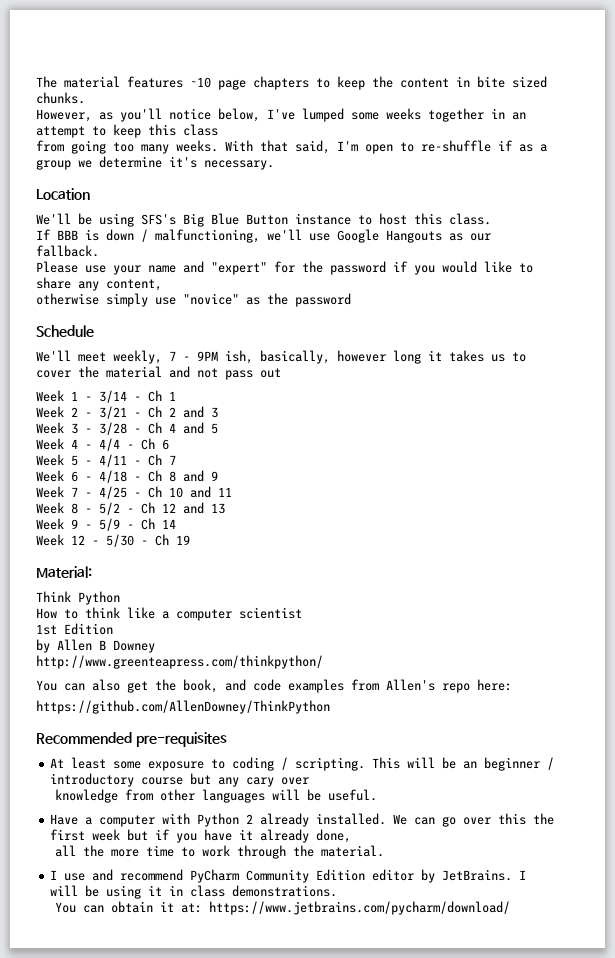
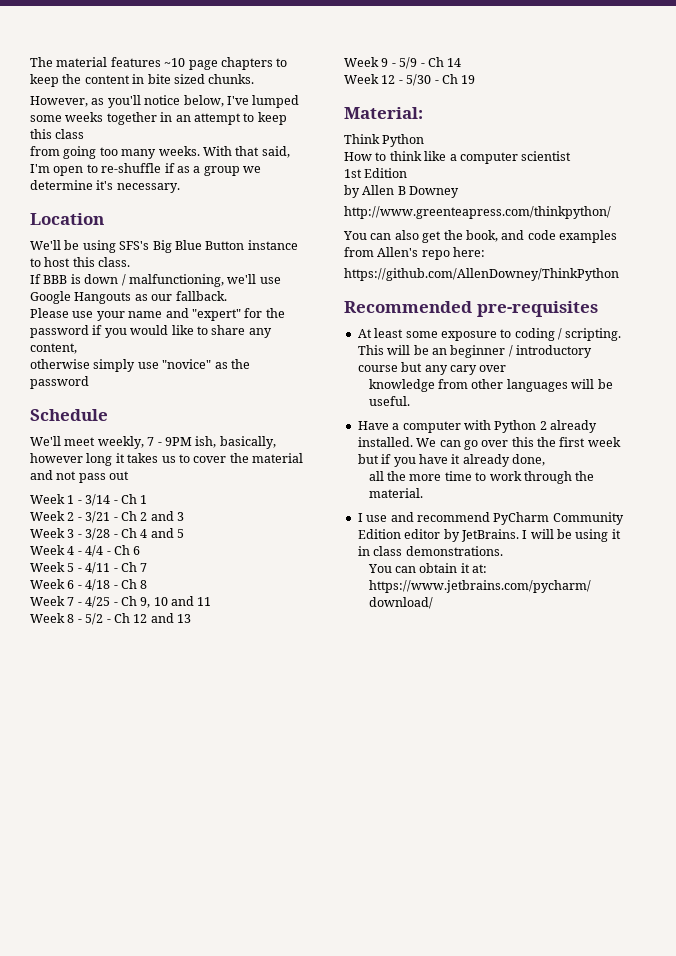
- Week 6 - 4/18 - Ch 8 and 9
+ Week 6 - 4/18 - Ch 8
- Week 7 - 4/25 - Ch 10 and 11
+ Week 7 - 4/25 - Ch 9, 10 and 11

